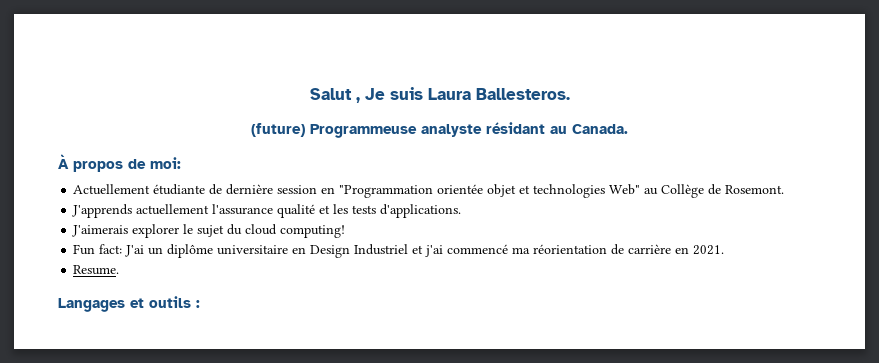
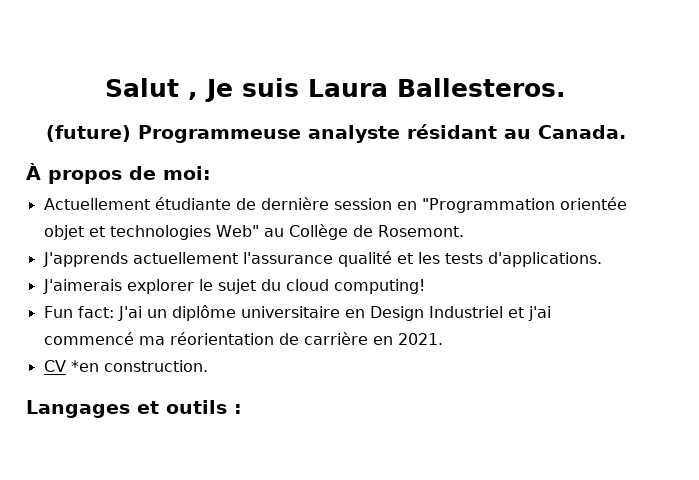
- Resume.
+ CV *en construction.

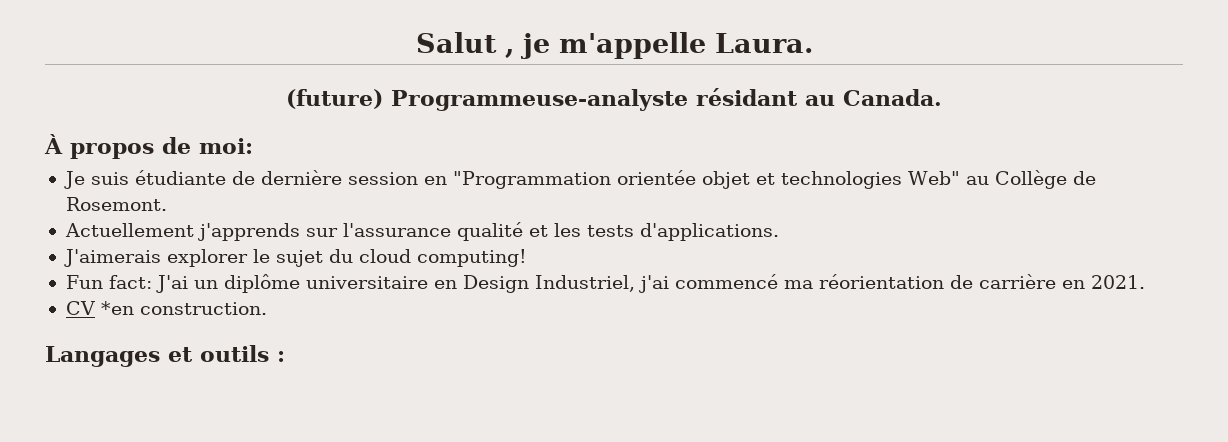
- Salut , Je suis Laura Ballesteros.
+ Salut , je m'appelle Laura.
- (future) Programmeuse analyste résidant au Canada.
+ (future) Programmeuse-analyste résidant au Canada.
- Actuellement étudiante de dernière session en "Programmation orientée objet et technologies Web" au Collège de Rosemont.
+ Je suis étudiante de dernière session en "Programmation orientée objet et technologies Web" au Collège de Rosemont.
- J'apprends actuellement l'assurance qualité et les tests d'applications.
+ Actuellement j'apprends sur l'assurance qualité et les tests d'applications.
- Fun fact: J'ai un diplôme universitaire en Design Industriel et j'ai commencé ma réorientation de carrière en 2021.
+ Fun fact: J'ai un diplôme universitaire en Design Industriel, j'ai commencé ma réorientation de carrière en 2021.

